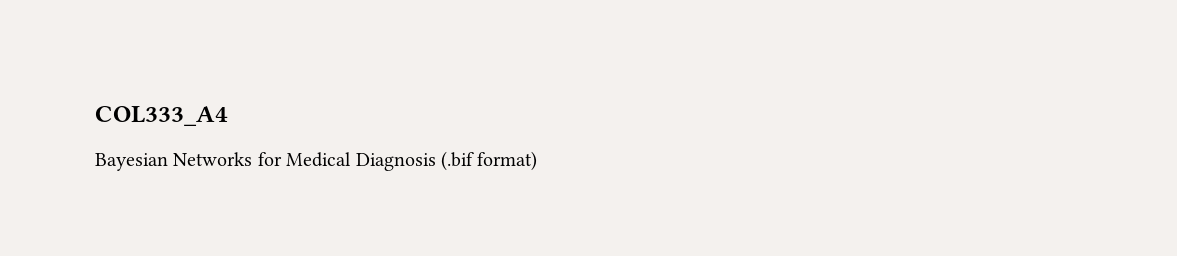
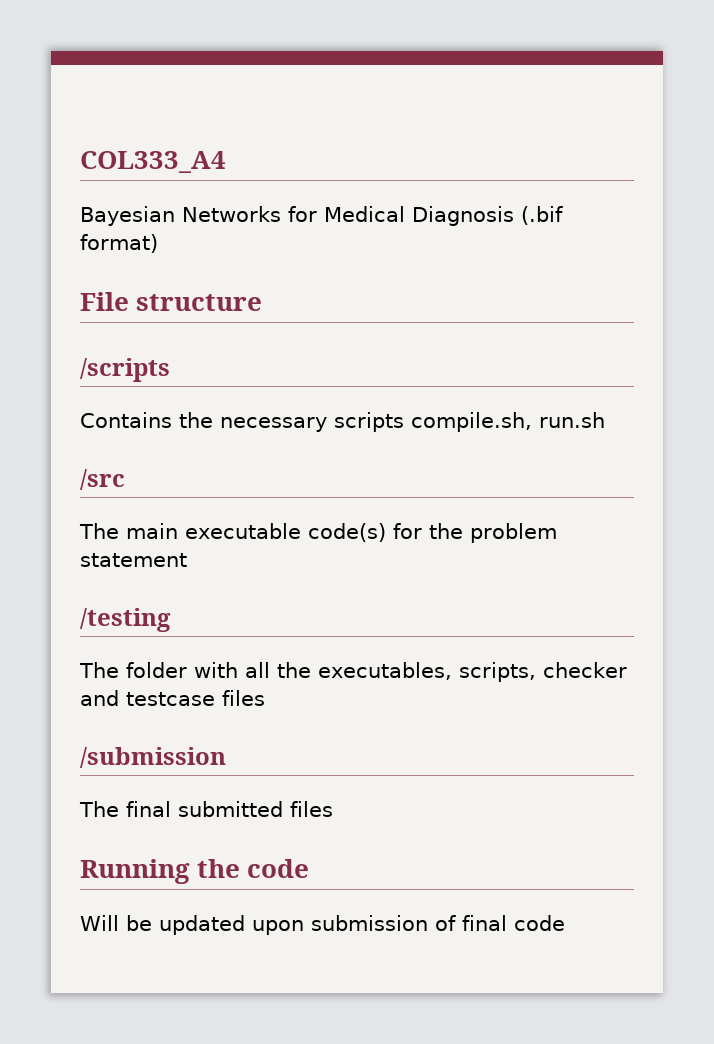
+ File structure
+ /scripts
+ Contains the necessary scripts compile.sh, run.sh
+ /src
+ The main executable code(s) for the problem statement
+ /testing
+ The folder with all the executables, scripts, checker and testcase files
+ /submission
+ The final submitted files
+ Running the code
+ Will be updated upon submission of final code

